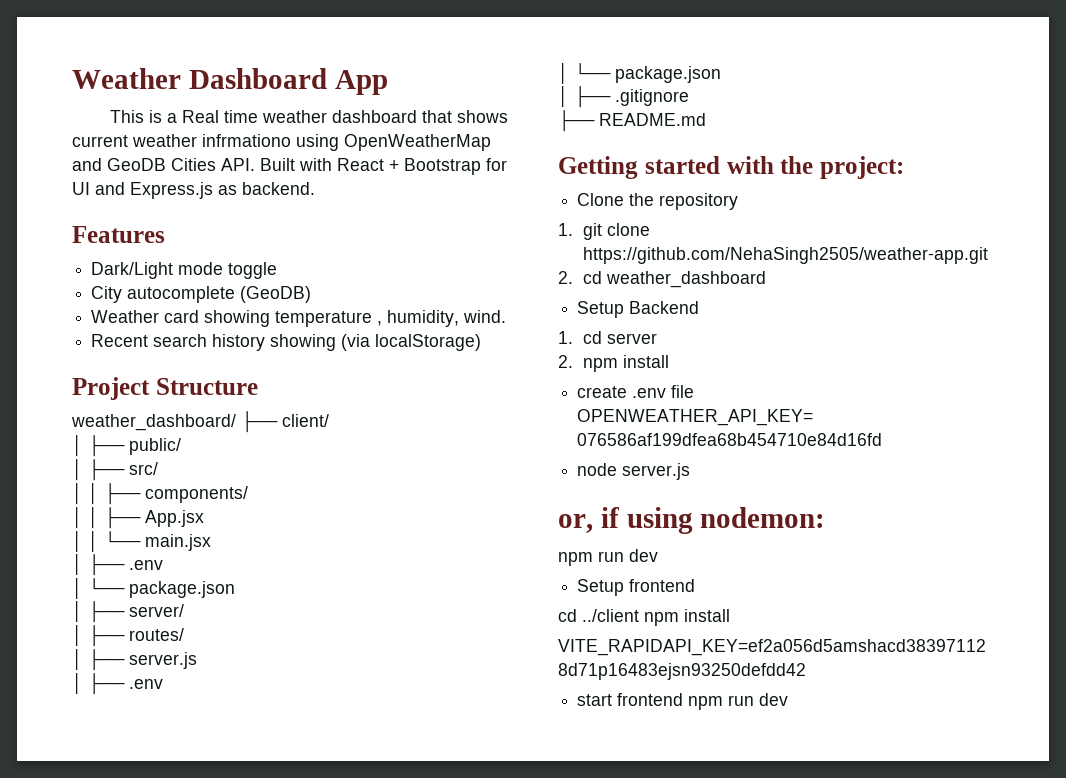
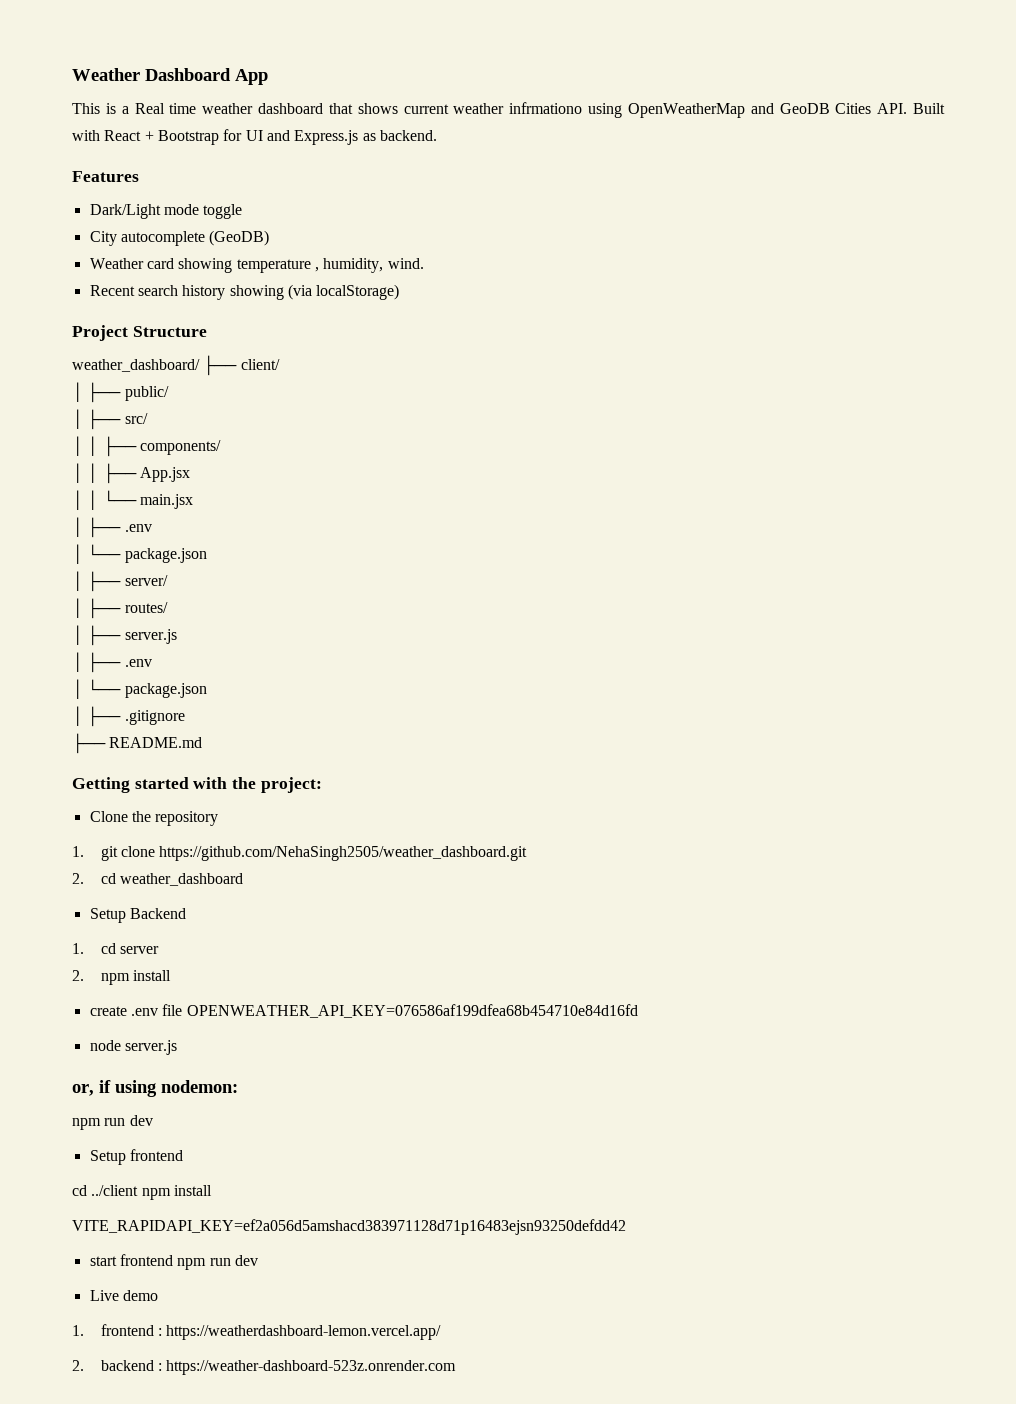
- 1. git clone https://github.com/NehaSingh2505/weather-app.git
+ 1. git clone https://github.com/NehaSingh2505/weather_dashboard.git
+ Live demo
+ 1. frontend : https://weatherdashboard-lemon.vercel.app/
+ 2. backend : https://weather-dashboard-523z.onrender.com

